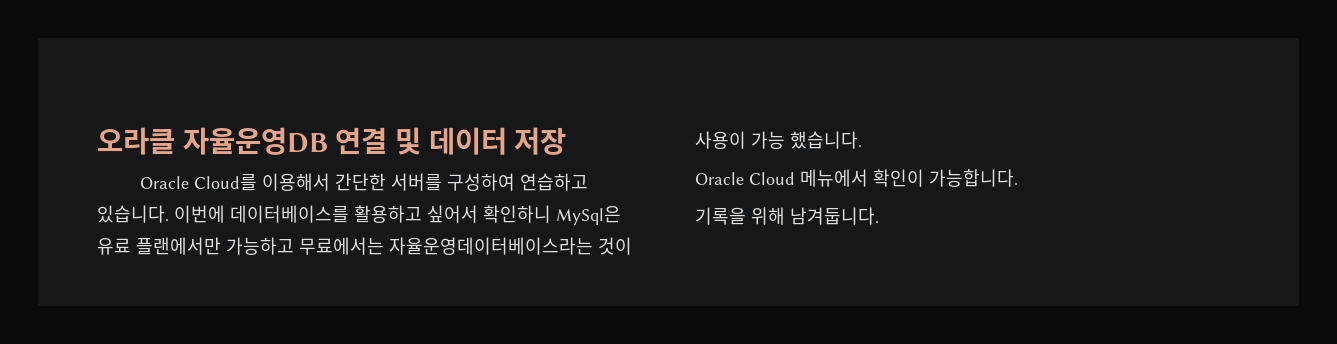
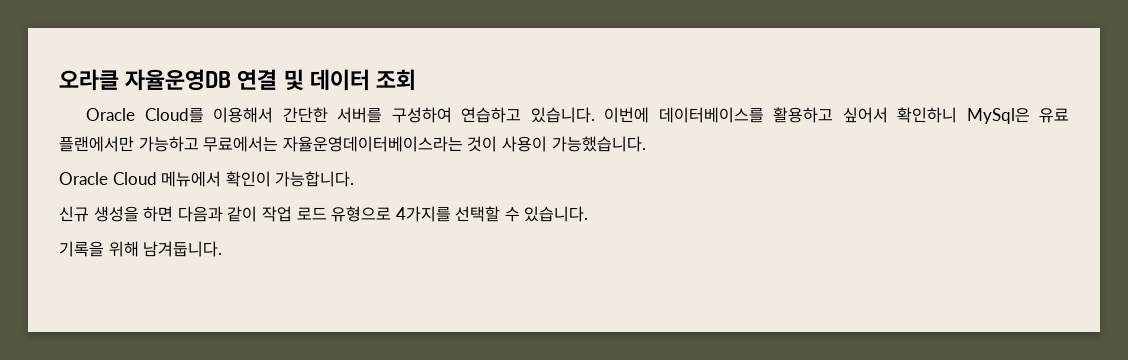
- 오라클 자율운영DB 연결 및 데이터 저장
+ 오라클 자율운영DB 연결 및 데이터 조회
- 이번에 데이터베이스를 활용하고 싶어서 확인하니 MySql은 유료 플랜에서만 가능하고 무료에서는 자율운영데이터베이스라는 것이 사용이 가능 했습니다.
+ 이번에 데이터베이스를 활용하고 싶어서 확인하니 MySql은 유료 플랜에서만 가능하고 무료에서는 자율운영데이터베이스라는 것이 사용이 가능했습니다.
+ 신규 생성을 하면 다음과 같이 작업 로드 유형으로 4가지를 선택할 수 있습니다.

